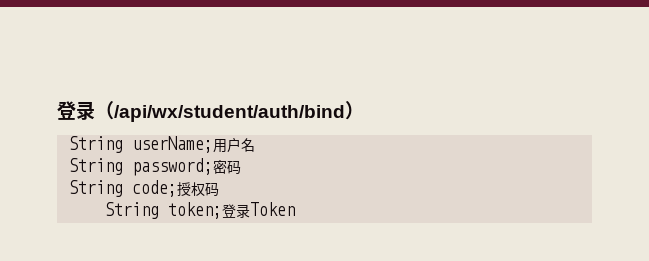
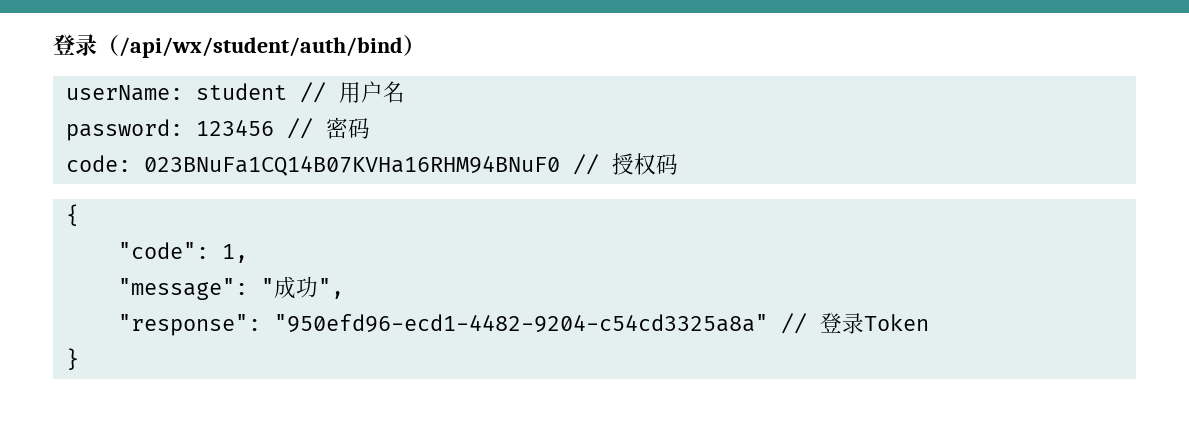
- String userName;用户名
+ userName: student // 用户名
- String password;密码
- String code;授权码
- String token;登录Token
+ password: 123456 // 密码
+ code: 023BNuFa1CQ14B07KVHa16RHM94BNuF0 // 授权码
+ {
+ "code": 1,
+ "message": "成功",
+ "response": "950efd96-ecd1-4482-9204-c54cd3325a8a" // 登录Token
+ }

